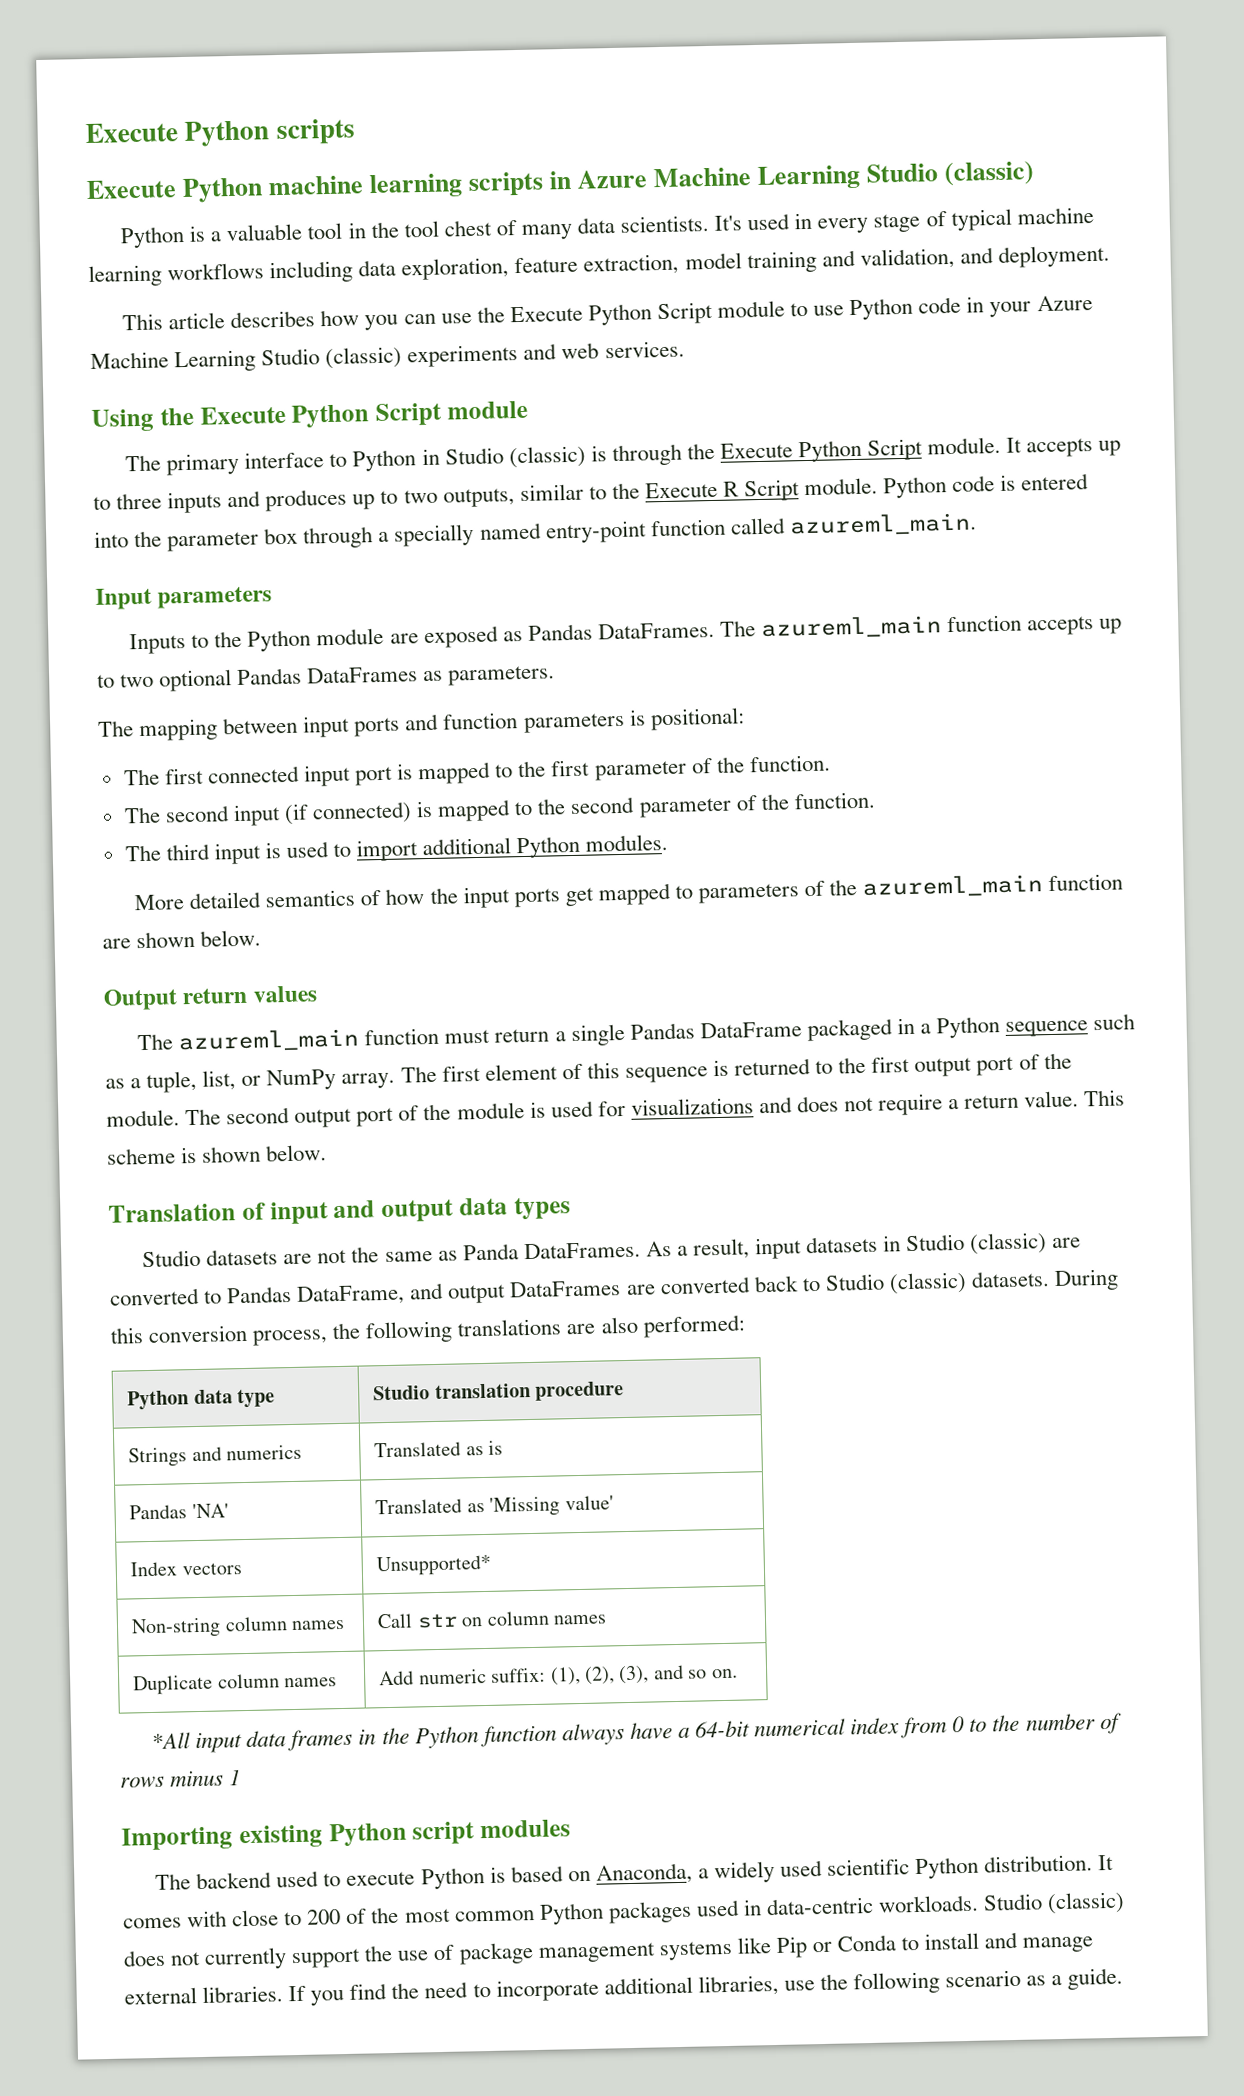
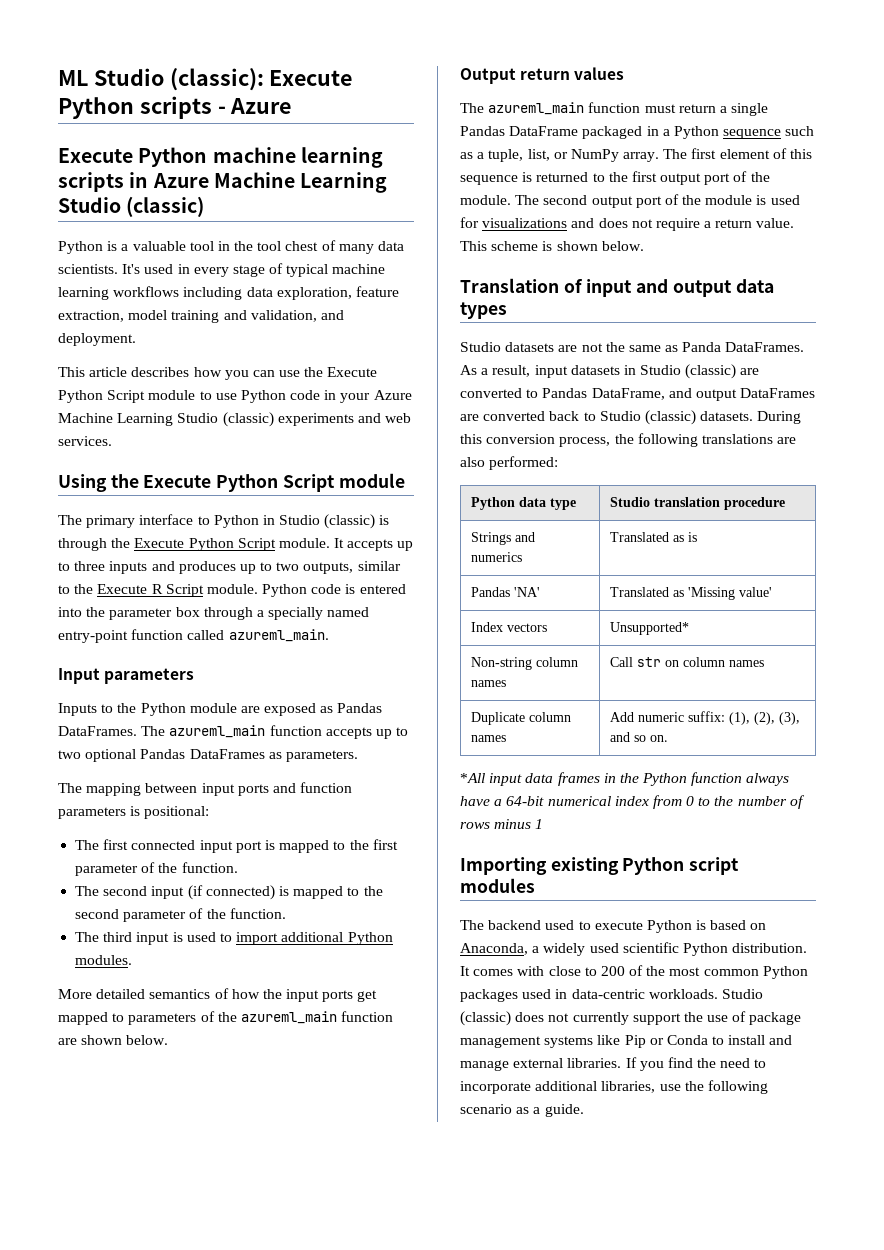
- Execute Python scripts
+ ML Studio (classic): Execute Python scripts - Azure

